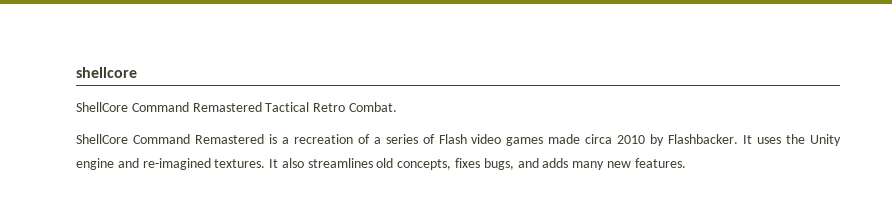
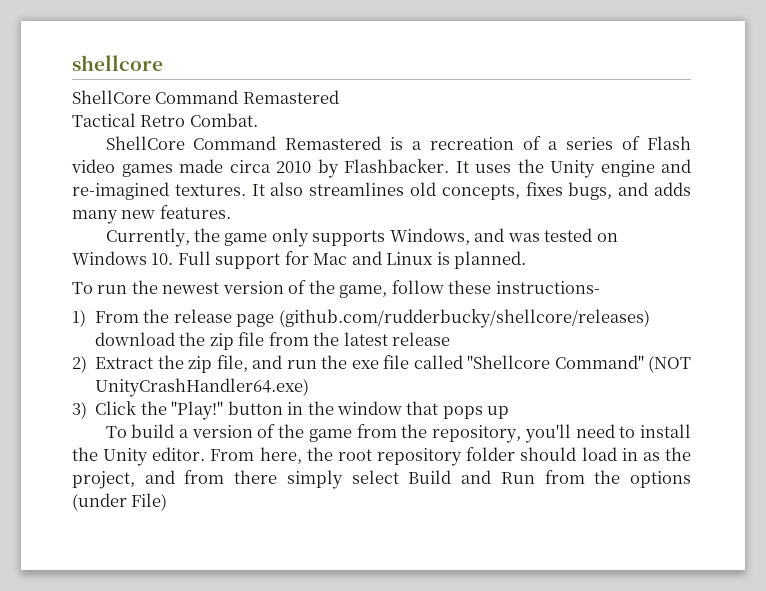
  shellcore
- ShellCore Command Remastered Tactical Retro Combat.
+ ShellCore Command Remastered
+ Tactical Retro Combat.
+ Currently, the game only supports Windows, and was tested on Windows 10. Full support for Mac and Linux is planned.
+ To run the newest version of the game, follow these instructions-
+ 1) From the release page (github.com/rudderbucky/shellcore/releases) download the zip file from the latest release
+ 2) Extract the zip file, and run the exe file called "Shellcore Command" (NOT UnityCrashHandler64.exe)
+ 3) Click the "Play!" button in the window that pops up
+ To build a version of the game from the repository, you'll need to install the Unity editor. From here, the root repository folder should load in as the project, and from there simply select Build and Run from the options (under File)

